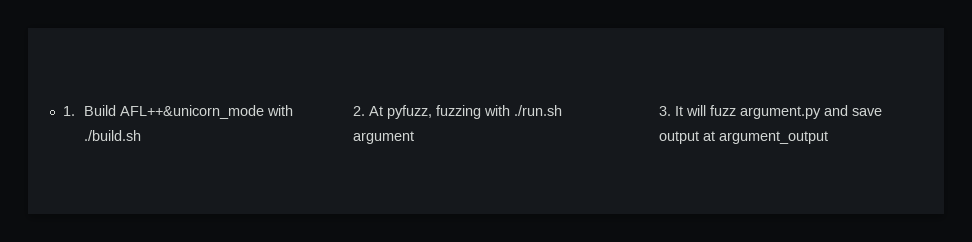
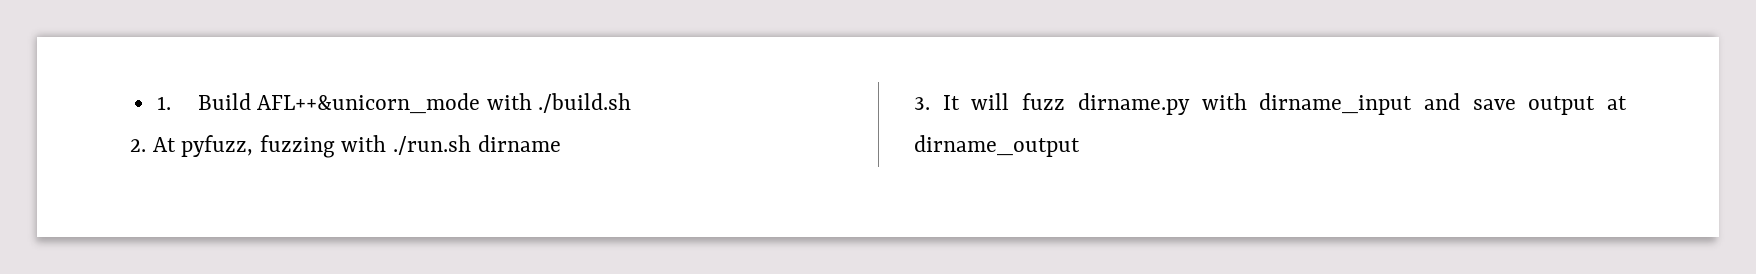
- 2. At pyfuzz, fuzzing with ./run.sh argument
+ 2. At pyfuzz, fuzzing with ./run.sh dirname
- 3. It will fuzz argument.py and save output at argument_output
+ 3. It will fuzz dirname.py with dirname_input and save output at dirname_output

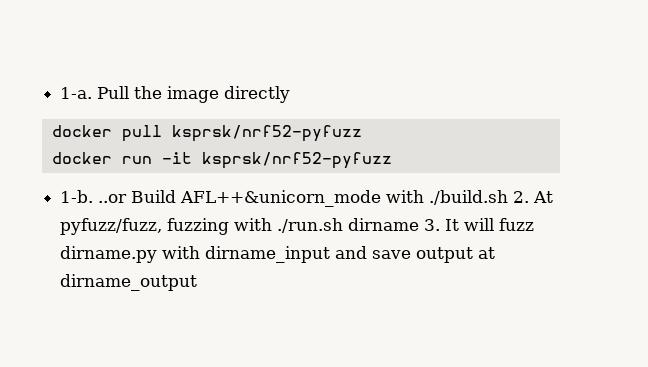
- 1. Build AFL++&unicorn_mode with ./build.sh
- 2. At pyfuzz, fuzzing with ./run.sh dirname
- 3. It will fuzz dirname.py with dirname_input and save output at dirname_output
+ 1-a. Pull the image directly
+ docker pull ksprsk/nrf52-pyfuzz
+ docker run -it ksprsk/nrf52-pyfuzz
+ 1-b. ..or Build AFL++&unicorn_mode with ./build.sh 2. At pyfuzz/fuzz, fuzzing with ./run.sh dirname 3. It will fuzz dirname.py with dirname_input and save output at dirname_output

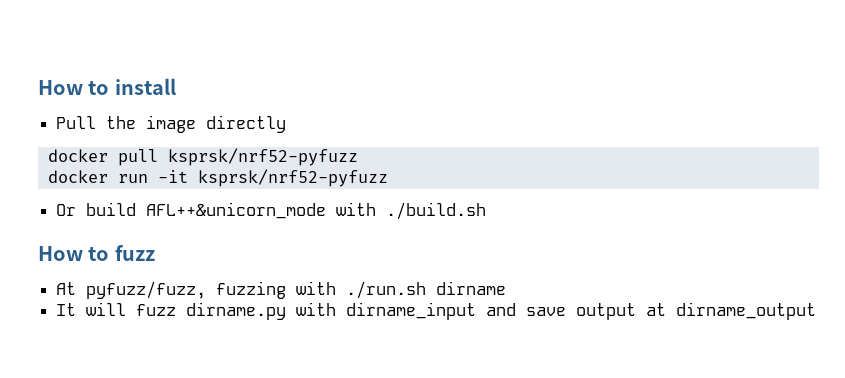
- 1-a. Pull the image directly
+ How to install
+ Pull the image directly
- 1-b. ..or Build AFL++&unicorn_mode with ./build.sh 2. At pyfuzz/fuzz, fuzzing with ./run.sh dirname 3. It will fuzz dirname.py with dirname_input and save output at dirname_output
+ Or build AFL++&unicorn_mode with ./build.sh
+ How to fuzz
+ At pyfuzz/fuzz, fuzzing with ./run.sh dirname
+ It will fuzz dirname.py with dirname_input and save output at dirname_output

